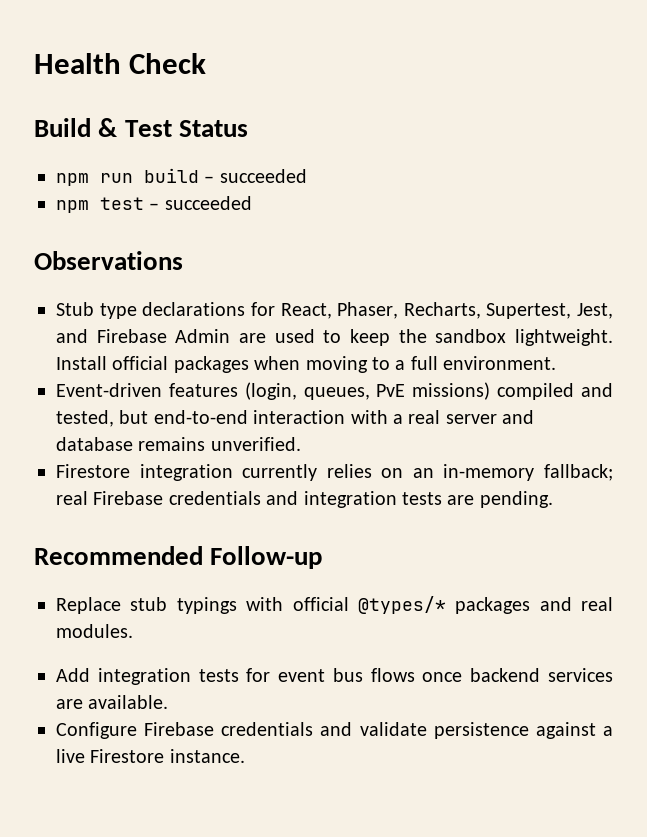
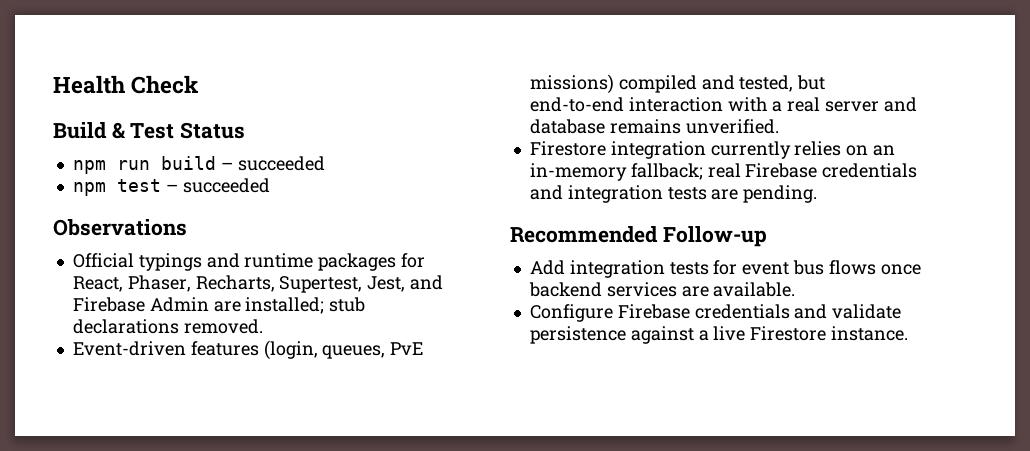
- Stub type declarations for React, Phaser, Recharts, Supertest, Jest, and Firebase Admin are used to keep the sandbox lightweight. Install official packages when moving to a full environment.
+ Official typings and runtime packages for React, Phaser, Recharts, Supertest, Jest, and Firebase Admin are installed; stub declarations removed.
- Replace stub typings with official @types/* packages and real modules.

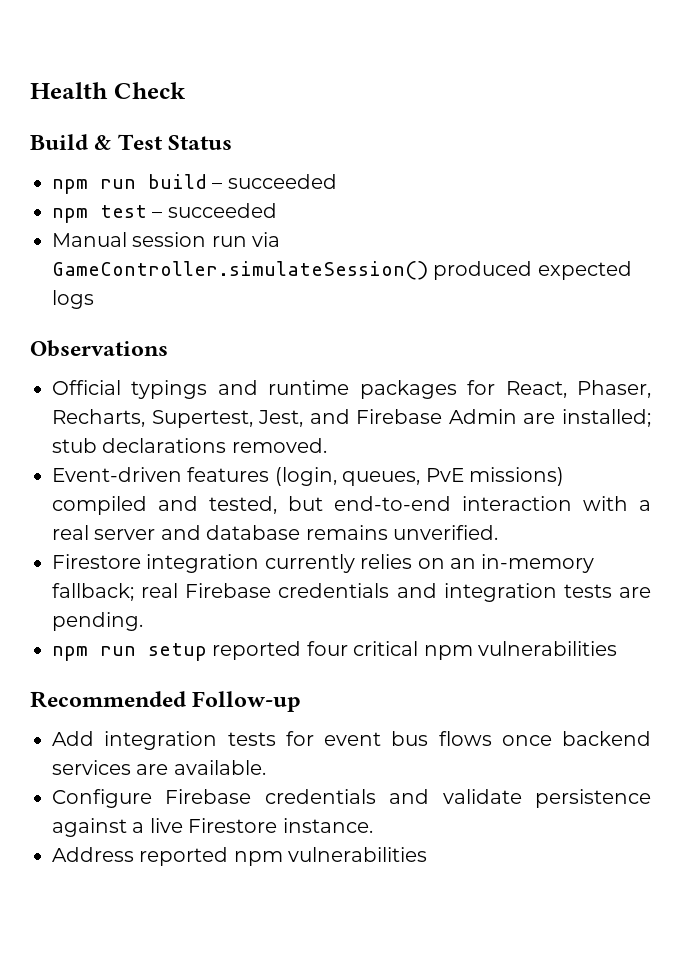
+ Manual session run via GameController.simulateSession() produced expected logs
+ npm run setup reported four critical npm vulnerabilities
+ Address reported npm vulnerabilities

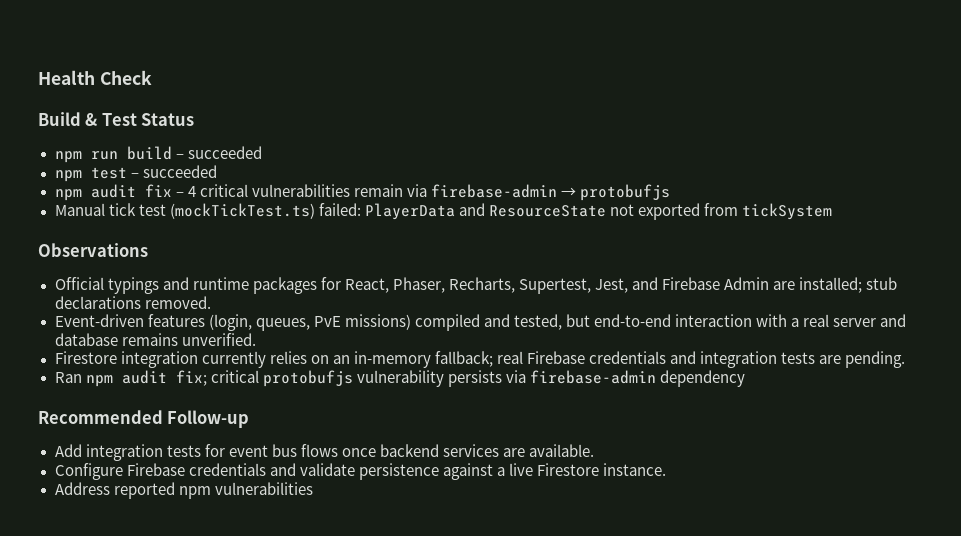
- Manual session run via GameController.simulateSession() produced expected logs
+ npm audit fix – 4 critical vulnerabilities remain via firebase-admin → protobufjs
+ Manual tick test (mockTickTest.ts) failed: PlayerData and ResourceState not exported from tickSystem
- npm run setup reported four critical npm vulnerabilities
+ Ran npm audit fix; critical protobufjs vulnerability persists via firebase-admin dependency

